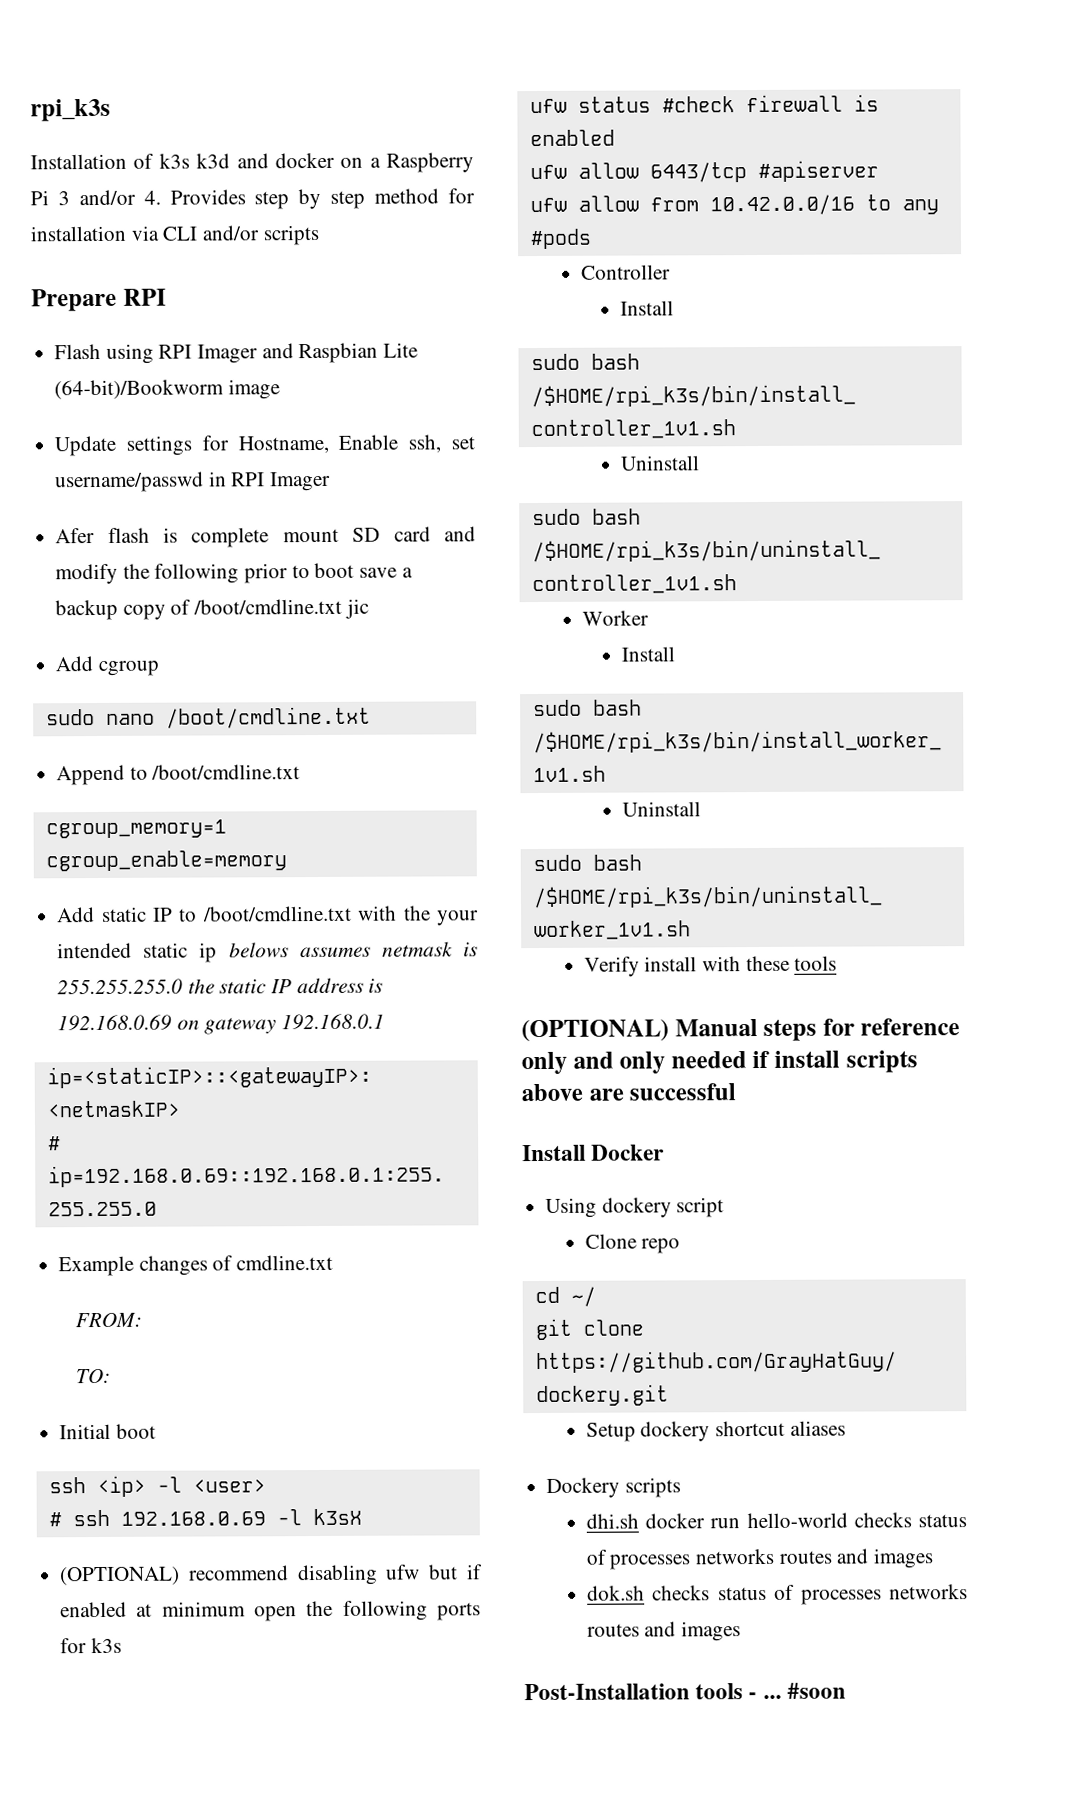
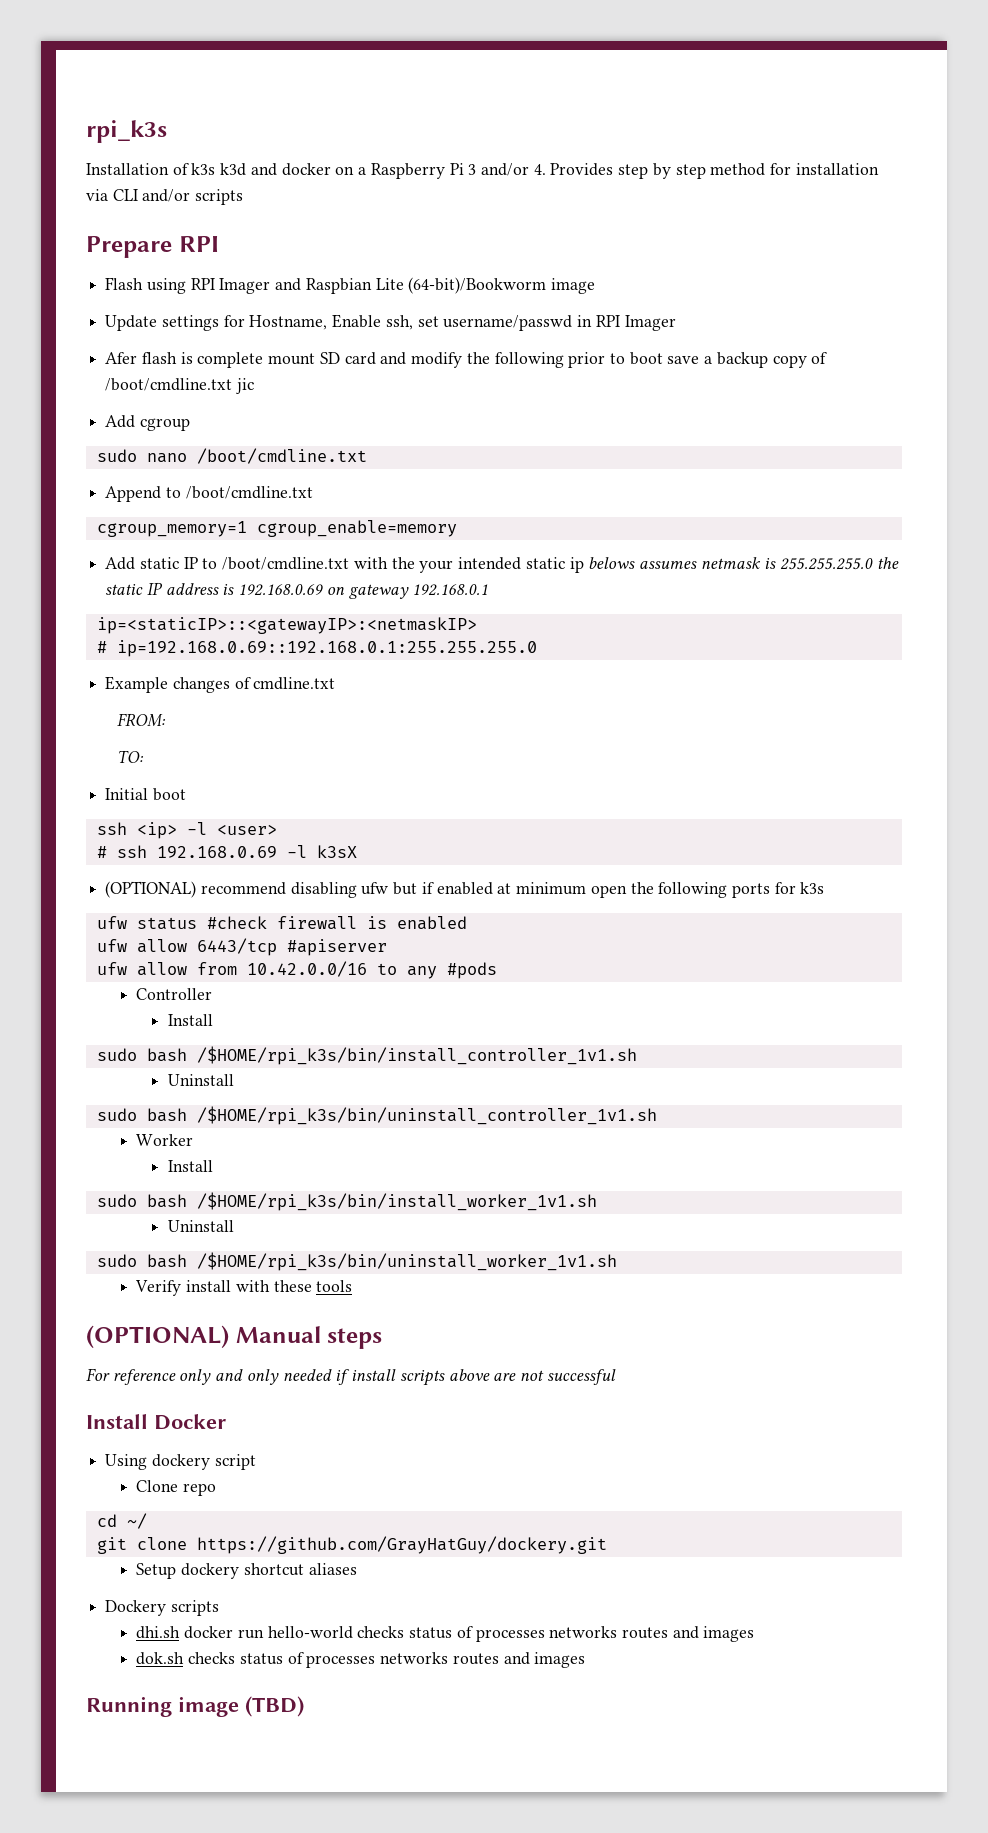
- (OPTIONAL) Manual steps for reference only and only needed if install scripts above are successful
+ (OPTIONAL) Manual steps
+ For reference only and only needed if install scripts above are not successful
- Post-Installation tools - ... #soon
+ Running image (TBD)

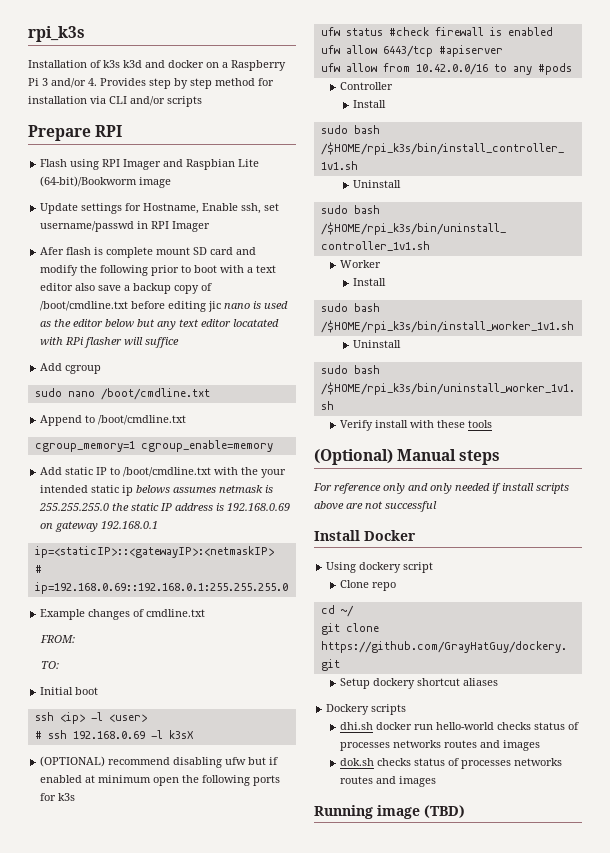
- Afer flash is complete mount SD card and modify the following prior to boot save a backup copy of /boot/cmdline.txt jic
+ Afer flash is complete mount SD card and modify the following prior to boot with a text editor also save a backup copy of /boot/cmdline.txt before editing jic nano is used as the editor below but any text editor locatated with RPi flasher will suffice
- (OPTIONAL) Manual steps
+ (Optional) Manual steps

